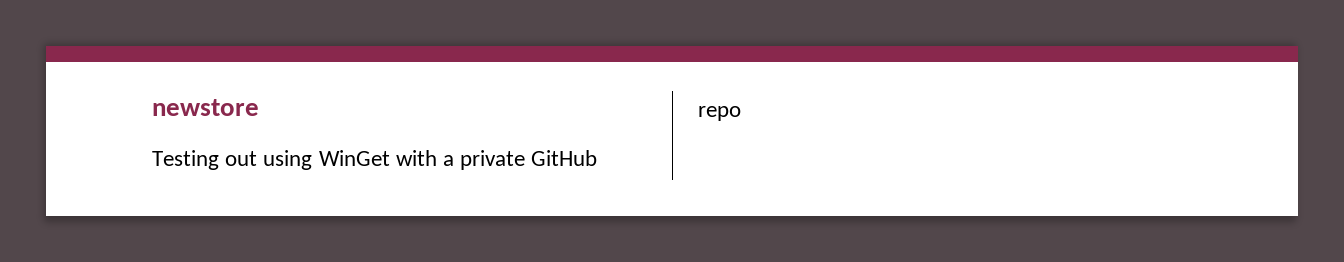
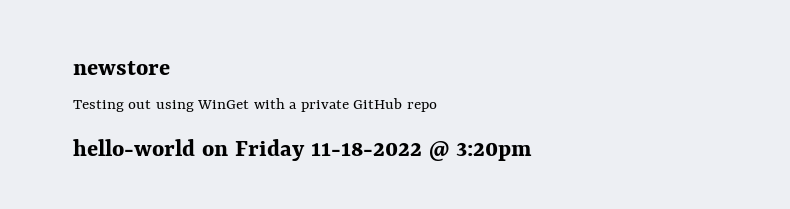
+ hello-world on Friday 11-18-2022 @ 3:20pm

